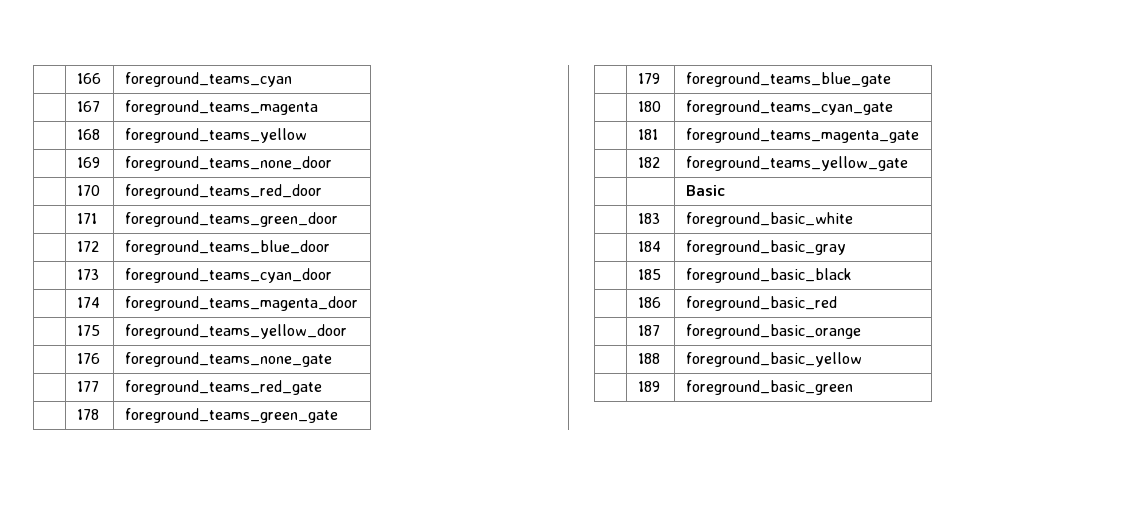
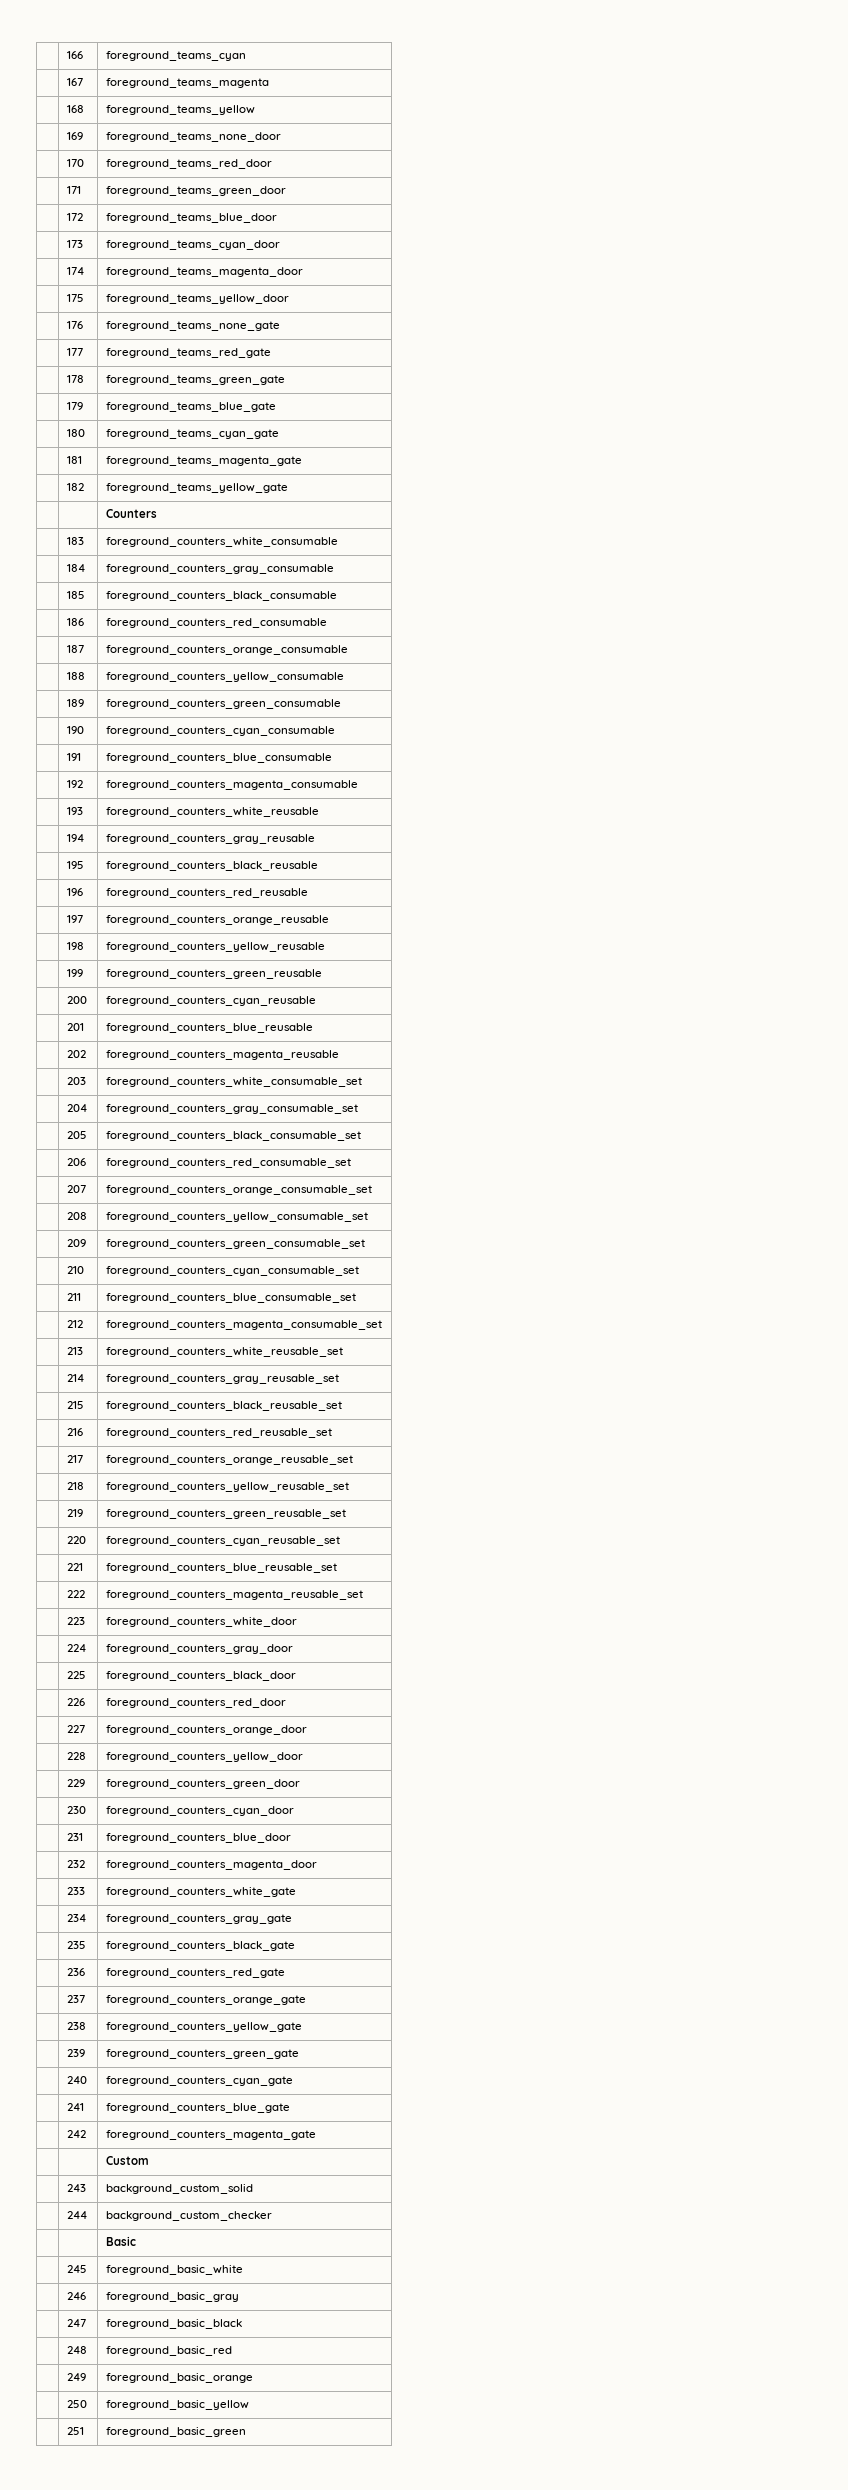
- | | Basic
+ | | Counters
- | 183 | foreground_basic_white
+ | 183 | foreground_counters_white_consumable
- | 184 | foreground_basic_gray
+ | 184 | foreground_counters_gray_consumable
- | 185 | foreground_basic_black
+ | 185 | foreground_counters_black_consumable
- | 186 | foreground_basic_red
+ | 186 | foreground_counters_red_consumable
- | 187 | foreground_basic_orange
+ | 187 | foreground_counters_orange_consumable
- | 188 | foreground_basic_yellow
+ | 188 | foreground_counters_yellow_consumable
- | 189 | foreground_basic_green
+ | 189 | foreground_counters_green_consumable
+ | 190 | foreground_counters_cyan_consumable
+ | 191 | foreground_counters_blue_consumable
+ | 192 | foreground_counters_magenta_consumable
+ | 193 | foreground_counters_white_reusable
+ | 194 | foreground_counters_gray_reusable
+ | 195 | foreground_counters_black_reusable
+ | 196 | foreground_counters_red_reusable
+ | 197 | foreground_counters_orange_reusable
+ | 198 | foreground_counters_yellow_reusable
+ | 199 | foreground_counters_green_reusable
+ | 200 | foreground_counters_cyan_reusable
+ | 201 | foreground_counters_blue_reusable
+ | 202 | foreground_counters_magenta_reusable
+ | 203 | foreground_counters_white_consumable_set
+ | 204 | foreground_counters_gray_consumable_set
+ | 205 | foreground_counters_black_consumable_set
+ | 206 | foreground_counters_red_consumable_set
+ | 207 | foreground_counters_orange_consumable_set
+ | 208 | foreground_counters_yellow_consumable_set
+ | 209 | foreground_counters_green_consumable_set
+ | 210 | foreground_counters_cyan_consumable_set
+ | 211 | foreground_counters_blue_consumable_set
+ | 212 | foreground_counters_magenta_consumable_set
+ | 213 | foreground_counters_white_reusable_set
+ | 214 | foreground_counters_gray_reusable_set
+ | 215 | foreground_counters_black_reusable_set
+ | 216 | foreground_counters_red_reusable_set
+ | 217 | foreground_counters_orange_reusable_set
+ | 218 | foreground_counters_yellow_reusable_set
+ | 219 | foreground_counters_green_reusable_set
+ | 220 | foreground_counters_cyan_reusable_set
+ | 221 | foreground_counters_blue_reusable_set
+ | 222 | foreground_counters_magenta_reusable_set
+ | 223 | foreground_counters_white_door
+ | 224 | foreground_counters_gray_door
+ | 225 | foreground_counters_black_door
+ | 226 | foreground_counters_red_door
+ | 227 | foreground_counters_orange_door
+ | 228 | foreground_counters_yellow_door
+ | 229 | foreground_counters_green_door
+ | 230 | foreground_counters_cyan_door
+ | 231 | foreground_counters_blue_door
+ | 232 | foreground_counters_magenta_door
+ | 233 | foreground_counters_white_gate
+ | 234 | foreground_counters_gray_gate
+ | 235 | foreground_counters_black_gate
+ | 236 | foreground_counters_red_gate
+ | 237 | foreground_counters_orange_gate
+ | 238 | foreground_counters_yellow_gate
+ | 239 | foreground_counters_green_gate
+ | 240 | foreground_counters_cyan_gate
+ | 241 | foreground_counters_blue_gate
+ | 242 | foreground_counters_magenta_gate
+ | | Custom
+ | 243 | background_custom_solid
+ | 244 | background_custom_checker
+ | | Basic
+ | 245 | foreground_basic_white
+ | 246 | foreground_basic_gray
+ | 247 | foreground_basic_black
+ | 248 | foreground_basic_red
+ | 249 | foreground_basic_orange
+ | 250 | foreground_basic_yellow
+ | 251 | foreground_basic_green

